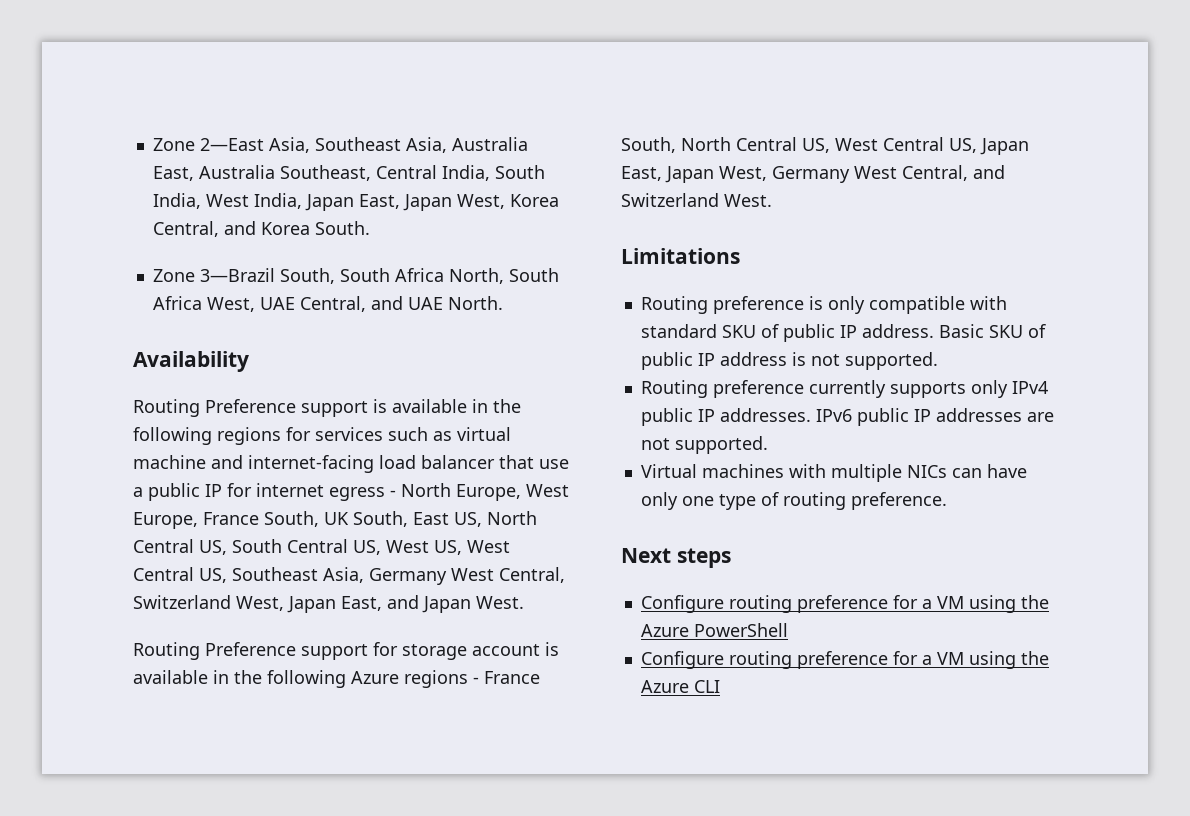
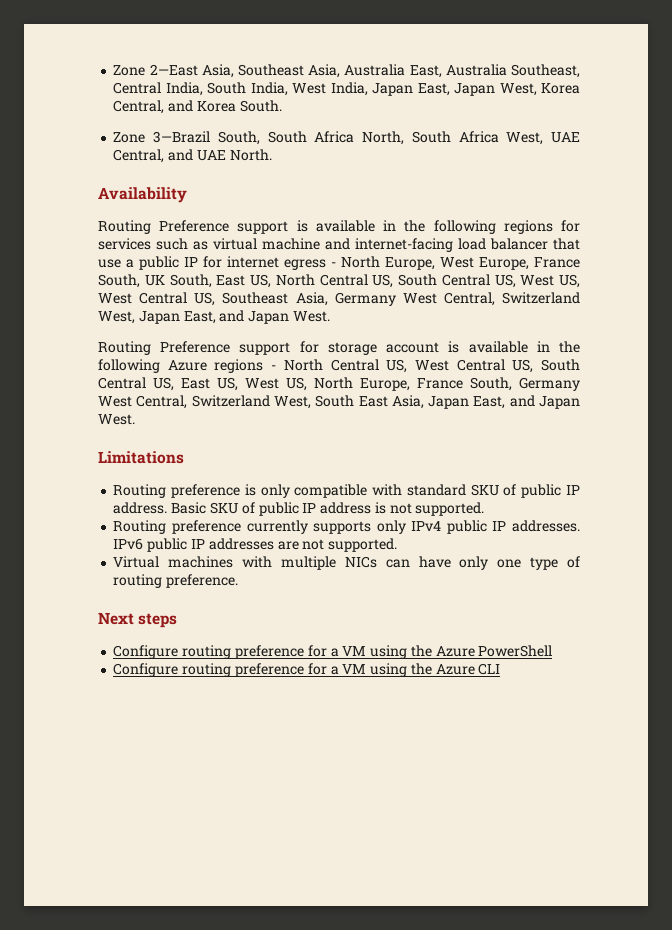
- Routing Preference support for storage account is available in the following Azure regions - France South, North Central US, West Central US, Japan East, Japan West, Germany West Central, and Switzerland West.
+ Routing Preference support for storage account is available in the following Azure regions - North Central US, West Central US, South Central US, East US, West US, North Europe, France South, Germany West Central, Switzerland West, South East Asia, Japan East, and Japan West.

